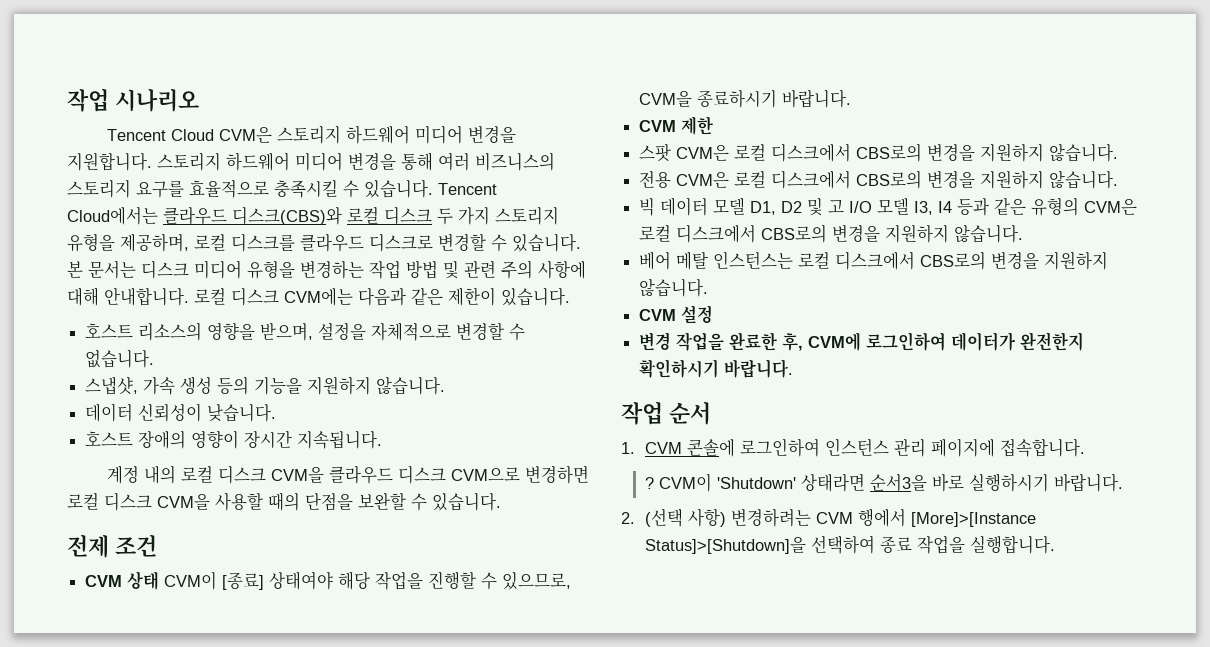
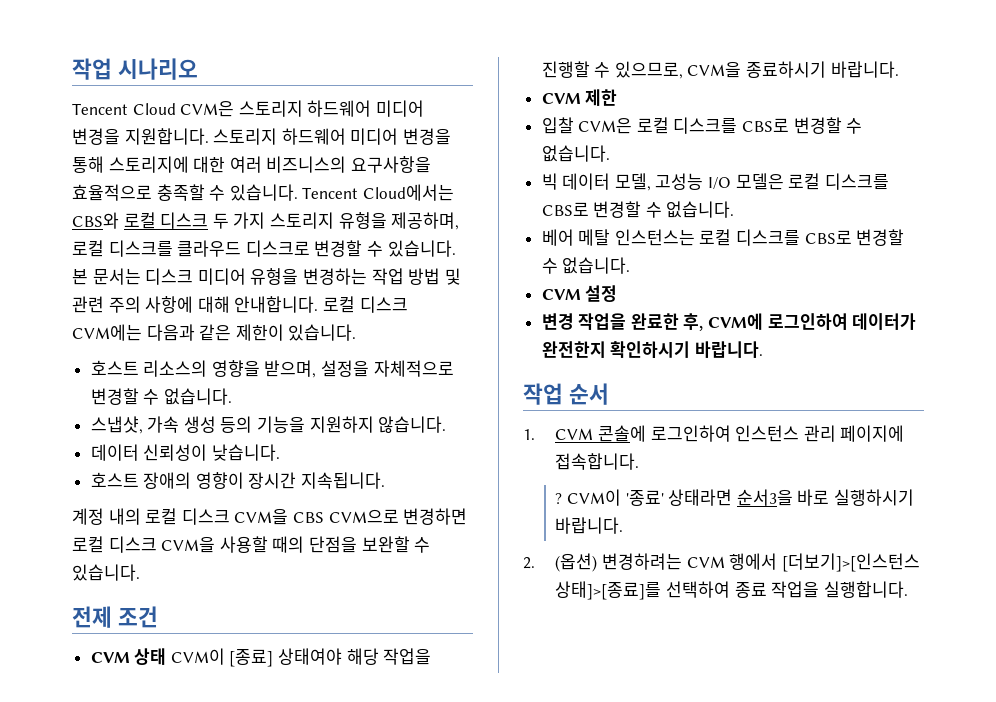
- 스토리지 하드웨어 미디어 변경을 통해 여러 비즈니스의 스토리지 요구를 효율적으로 충족시킬 수 있습니다.
+ 스토리지 하드웨어 미디어 변경을 통해 스토리지에 대한 여러 비즈니스의 요구사항을 효율적으로 충족할 수 있습니다.
- Tencent Cloud에서는 클라우드 디스크(CBS)와 로컬 디스크 두 가지 스토리지 유형을 제공하며, 로컬 디스크를 클라우드 디스크로 변경할 수 있습니다.
+ Tencent Cloud에서는 CBS와 로컬 디스크 두 가지 스토리지 유형을 제공하며, 로컬 디스크를 클라우드 디스크로 변경할 수 있습니다.
- 계정 내의 로컬 디스크 CVM을 클라우드 디스크 CVM으로 변경하면 로컬 디스크 CVM을 사용할 때의 단점을 보완할 수 있습니다.
+ 계정 내의 로컬 디스크 CVM을 CBS CVM으로 변경하면 로컬 디스크 CVM을 사용할 때의 단점을 보완할 수 있습니다.
- 스팟 CVM은 로컬 디스크에서 CBS로의 변경을 지원하지 않습니다.
- 전용 CVM은 로컬 디스크에서 CBS로의 변경을 지원하지 않습니다.
- 빅 데이터 모델 D1, D2 및 고 I/O 모델 I3, I4 등과 같은 유형의 CVM은 로컬 디스크에서 CBS로의 변경을 지원하지 않습니다.
+ 입찰 CVM은 로컬 디스크를 CBS로 변경할 수 없습니다.
+ 빅 데이터 모델, 고성능 I/O 모델은 로컬 디스크를 CBS로 변경할 수 없습니다.
- 베어 메탈 인스턴스는 로컬 디스크에서 CBS로의 변경을 지원하지 않습니다.
+ 베어 메탈 인스턴스는 로컬 디스크를 CBS로 변경할 수 없습니다.
- CVM이 'Shutdown' 상태라면 순서3을 바로 실행하시기 바랍니다.
+ CVM이 '종료' 상태라면 순서3을 바로 실행하시기 바랍니다.
- 2. (선택 사항) 변경하려는 CVM 행에서 [More]>[Instance Status]>[Shutdown]을 선택하여 종료 작업을 실행합니다.
+ 2. (옵션) 변경하려는 CVM 행에서 [더보기]>[인스턴스 상태]>[종료]를 선택하여 종료 작업을 실행합니다.

